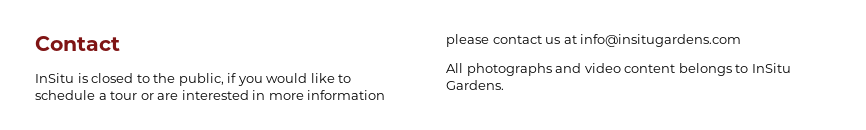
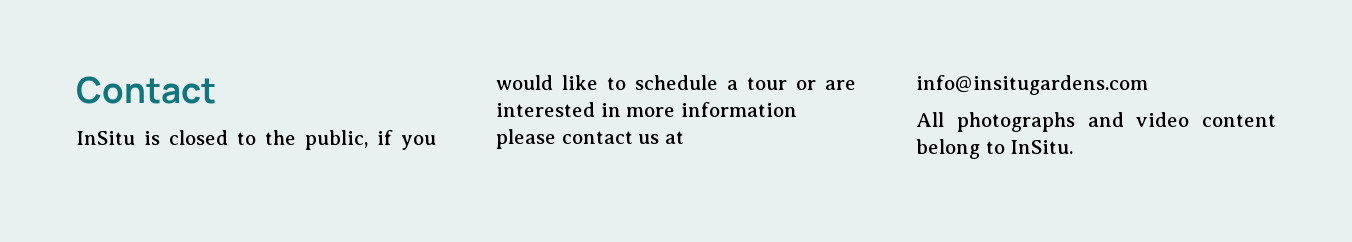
- All photographs and video content belongs to InSitu Gardens.
+ All photographs and video content belong to InSitu.

